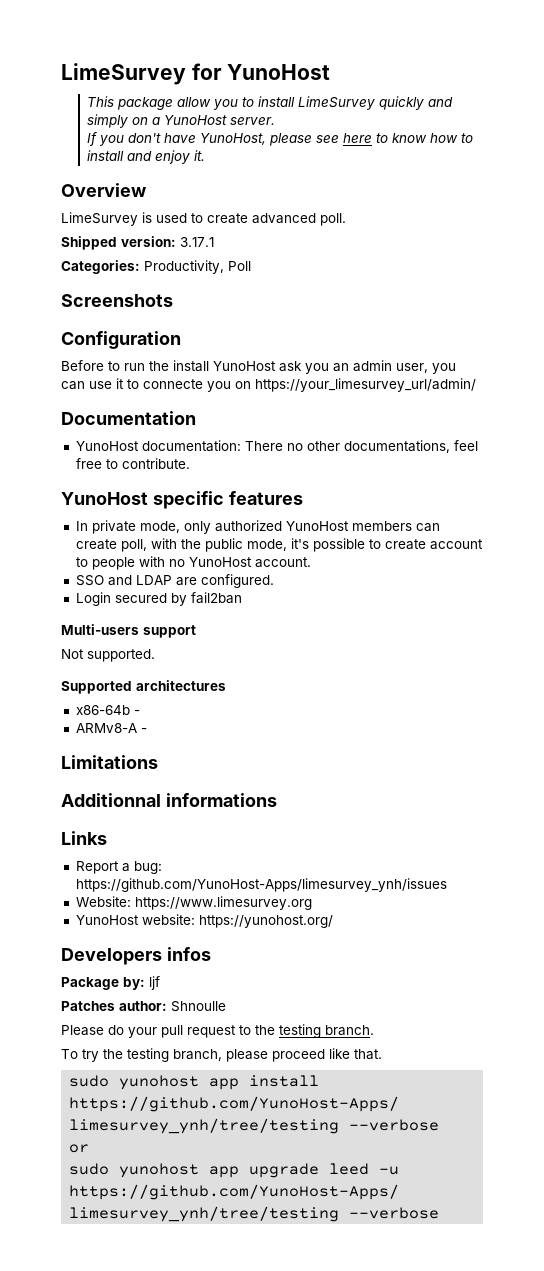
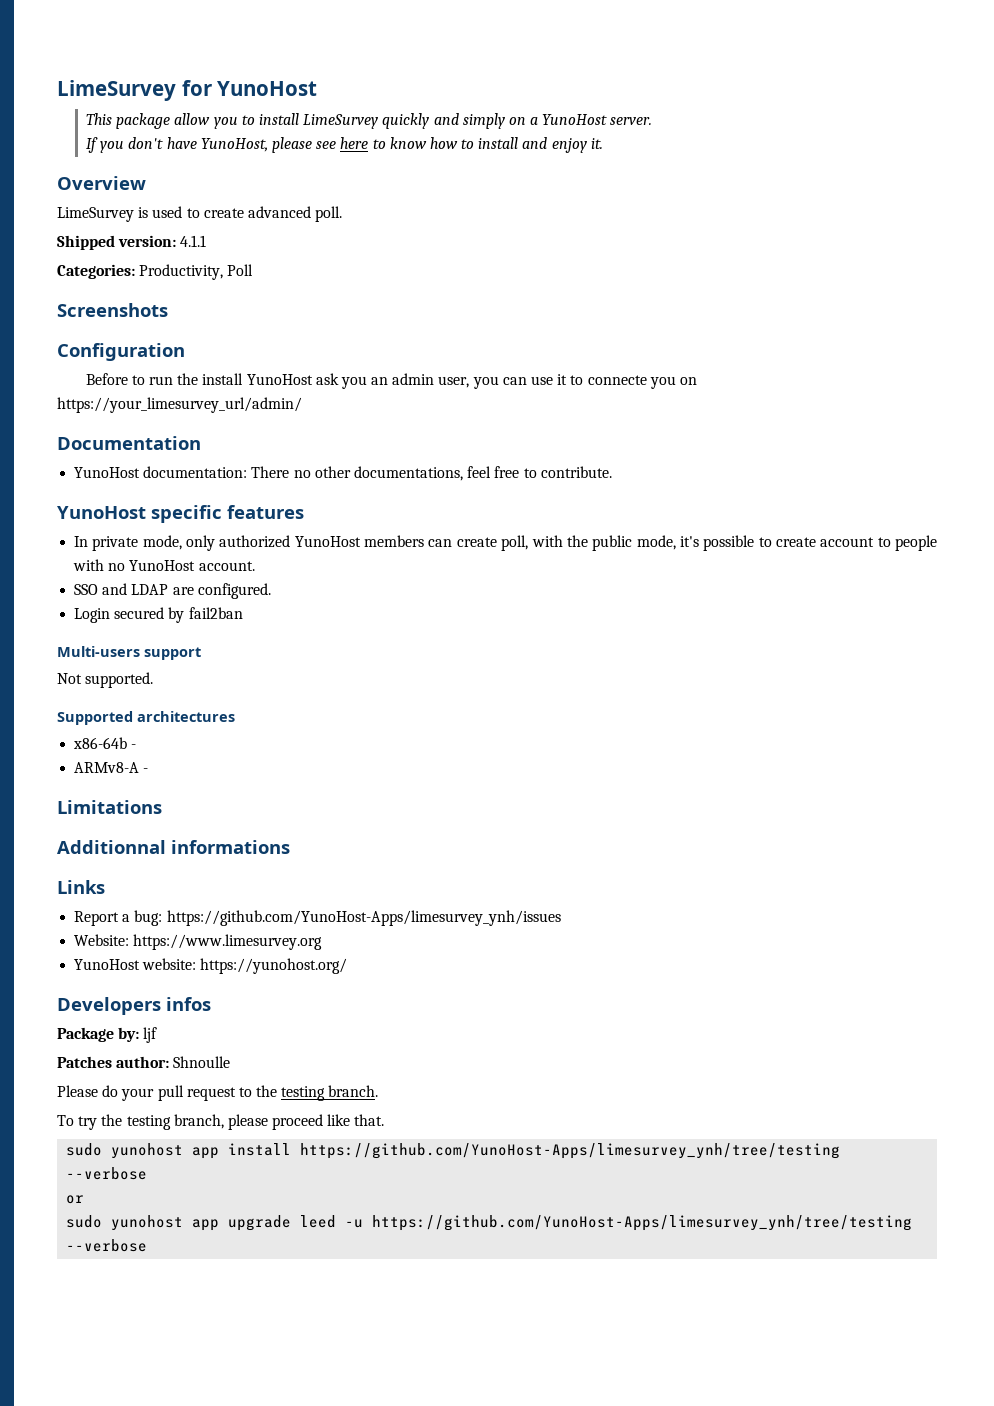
- Shipped version: 3.17.1
+ Shipped version: 4.1.1

